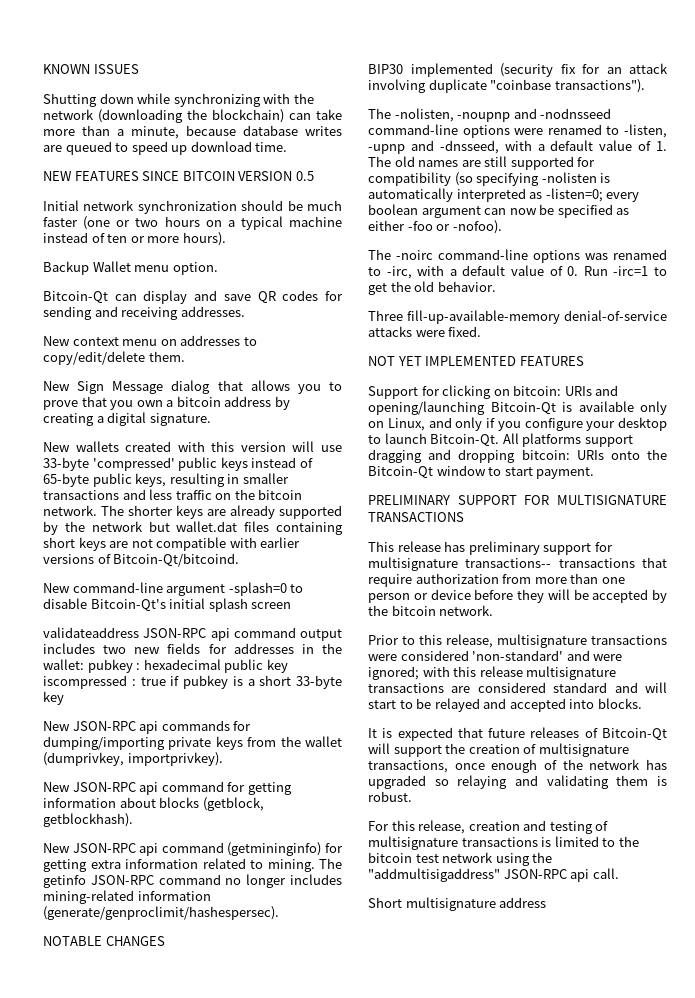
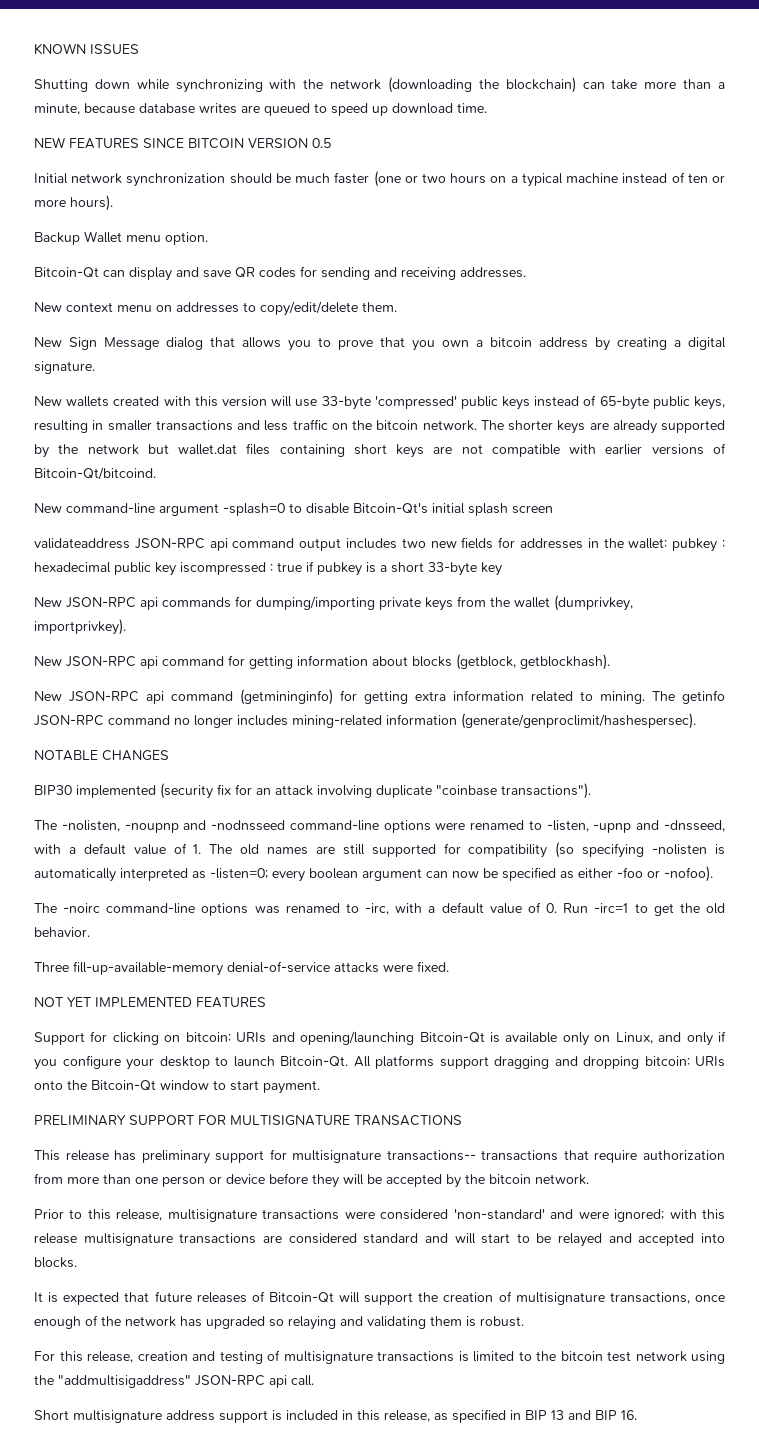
- Short multisignature address
+ Short multisignature address support is included in this release, as specified in BIP 13 and BIP 16.

